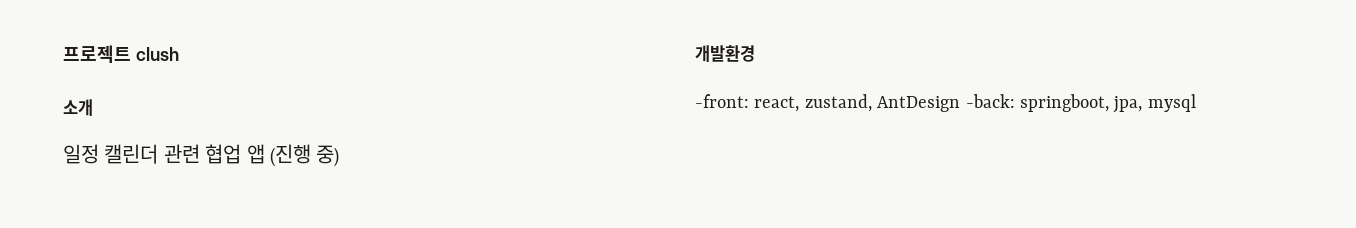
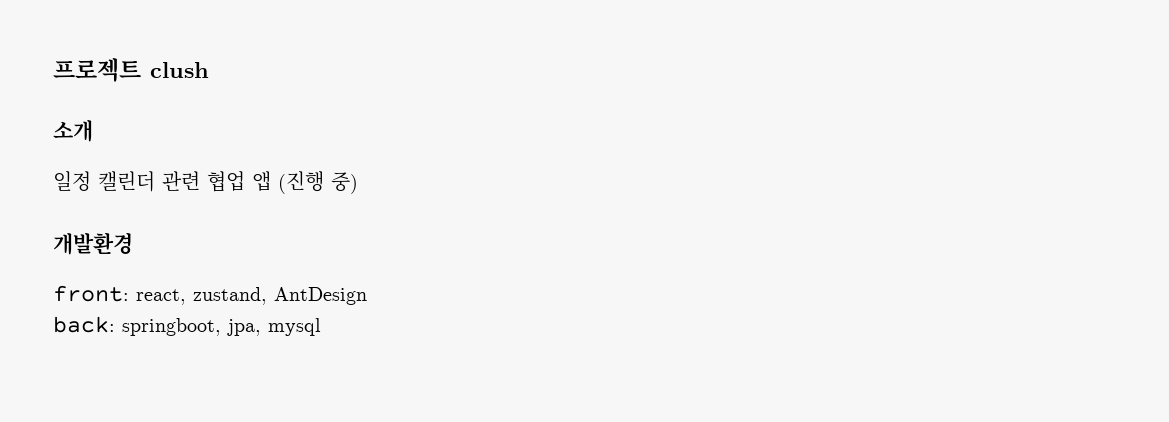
- -front: react, zustand, AntDesign -back: springboot, jpa, mysql
+ front: react, zustand, AntDesign
+ back: springboot, jpa, mysql

